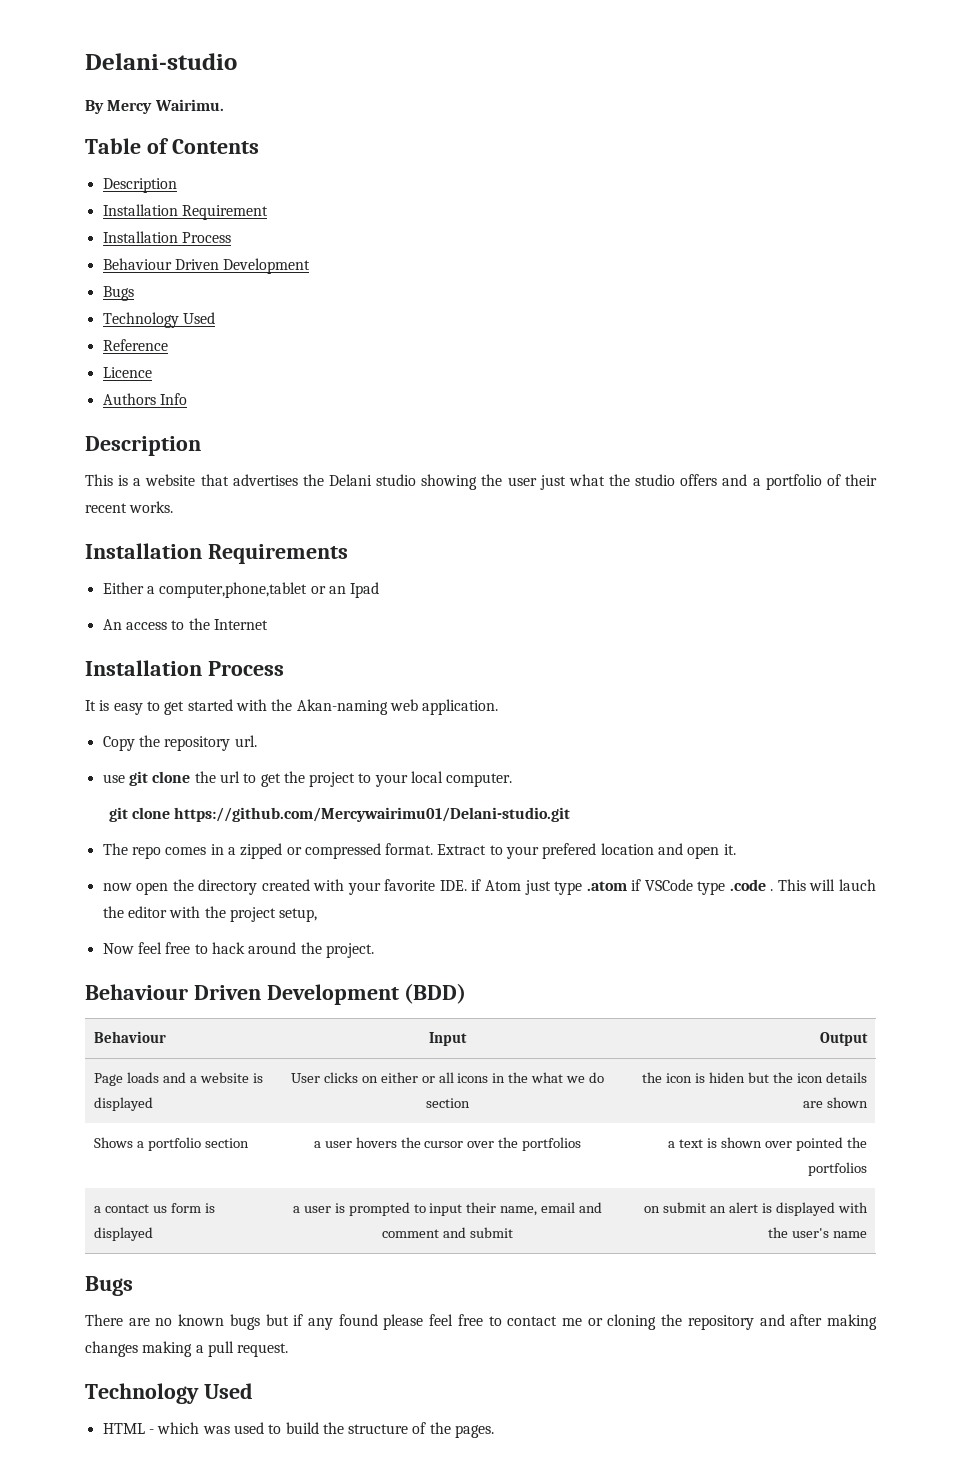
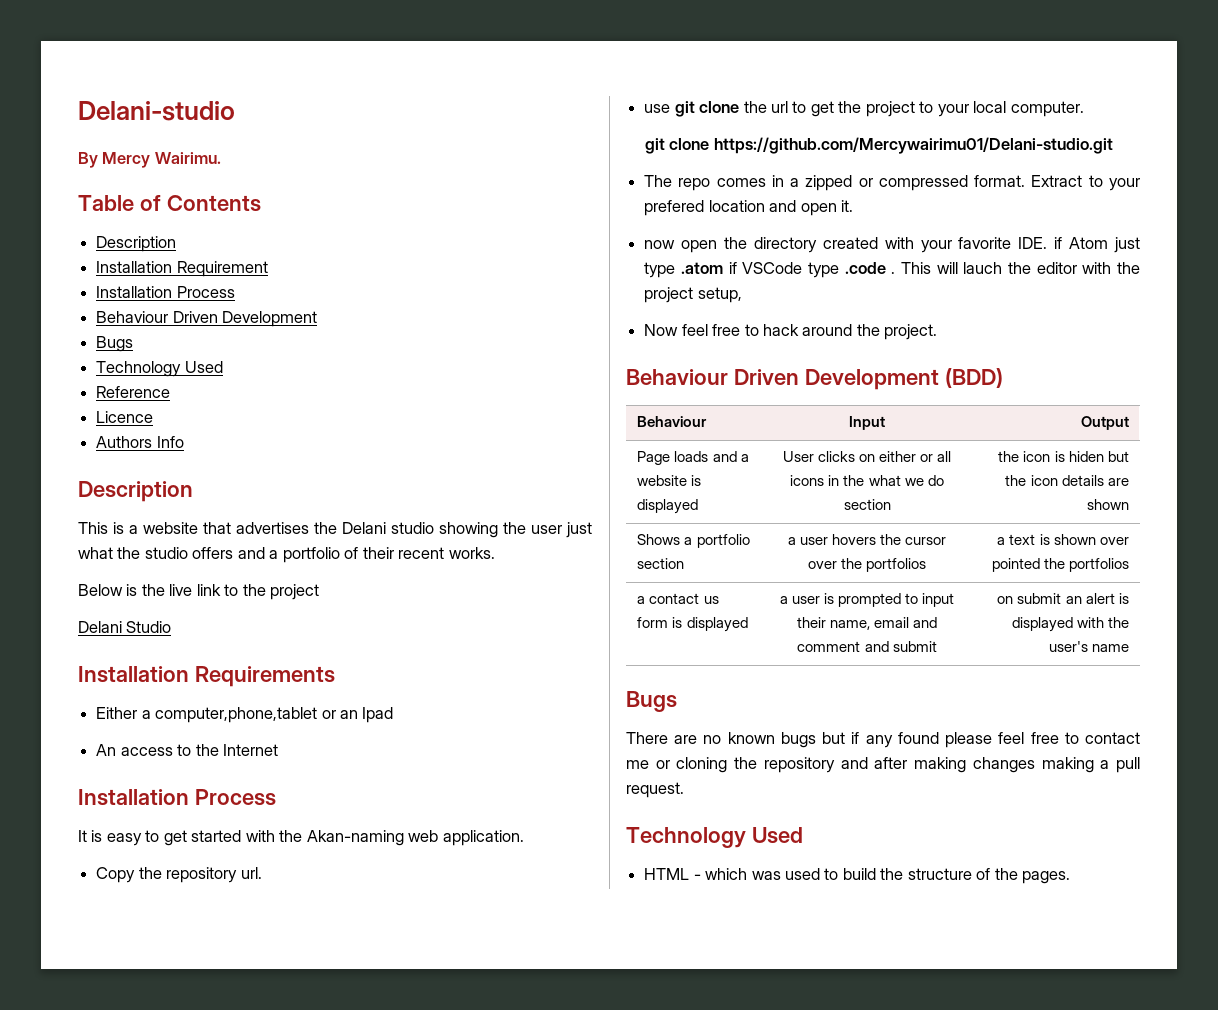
+ Below is the live link to the project
+ Delani Studio

